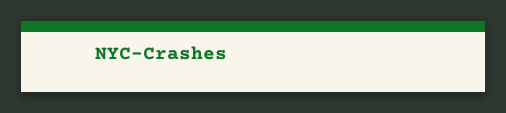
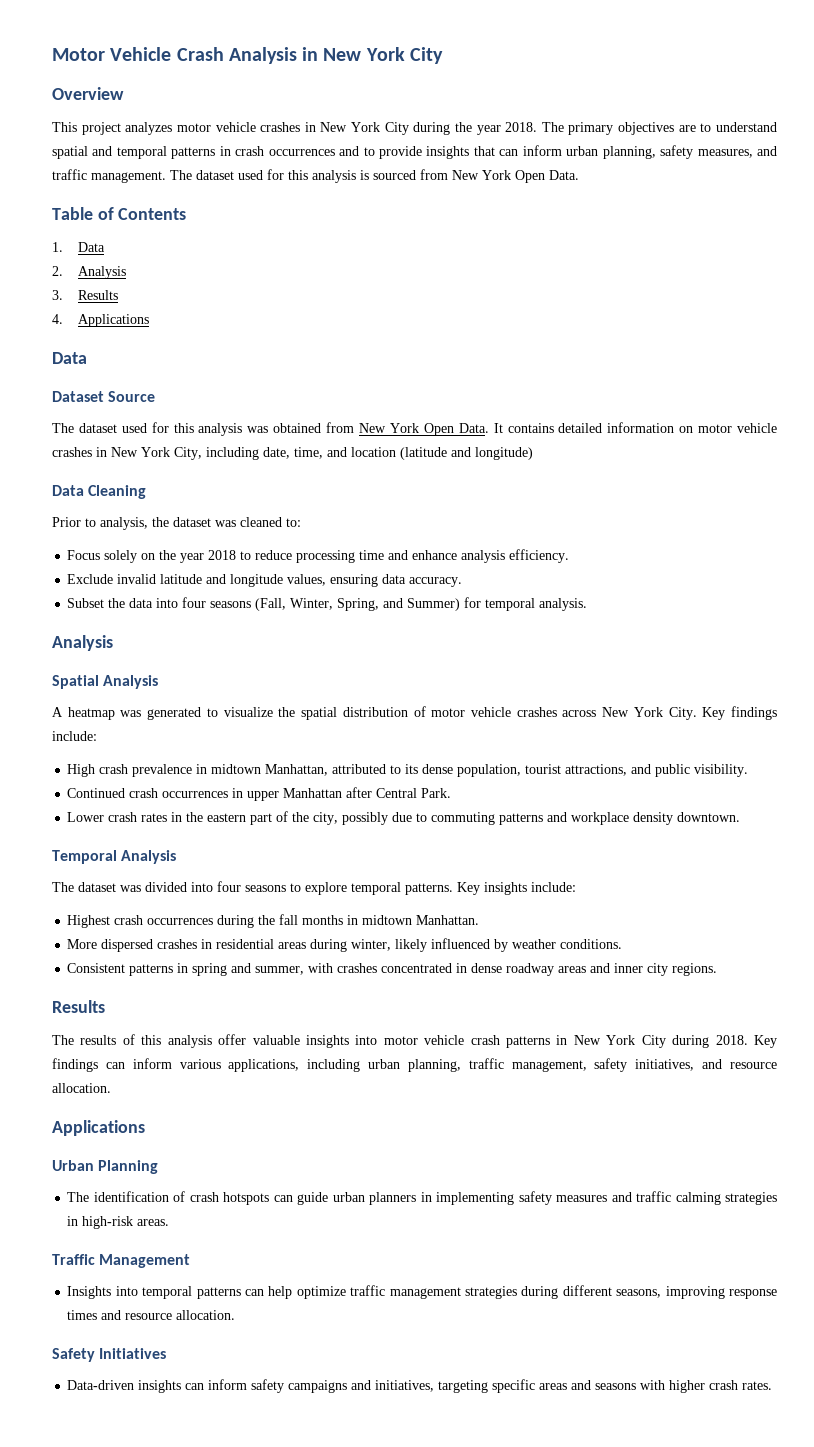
- NYC-Crashes
+ Motor Vehicle Crash Analysis in New York City
+ Overview
+ This project analyzes motor vehicle crashes in New York City during the year 2018. The primary objectives are to understand spatial and temporal patterns in crash occurrences and to provide insights that can inform urban planning, safety measures, and traffic management. The dataset used for this analysis is sourced from New York Open Data.
+ Table of Contents
+ 1. Data
+ 2. Analysis
+ 3. Results
+ 4. Applications
+ Data
+ Dataset Source
+ The dataset used for this analysis was obtained from New York Open Data. It contains detailed information on motor vehicle crashes in New York City, including date, time, and location (latitude and longitude)
+ Data Cleaning
+ Prior to analysis, the dataset was cleaned to:
+ Focus solely on the year 2018 to reduce processing time and enhance analysis efficiency.
+ Exclude invalid latitude and longitude values, ensuring data accuracy.
+ Subset the data into four seasons (Fall, Winter, Spring, and Summer) for temporal analysis.
+ Analysis
+ Spatial Analysis
+ A heatmap was generated to visualize the spatial distribution of motor vehicle crashes across New York City. Key findings include:
+ High crash prevalence in midtown Manhattan, attributed to its dense population, tourist attractions, and public visibility.
+ Continued crash occurrences in upper Manhattan after Central Park.
+ Lower crash rates in the eastern part of the city, possibly due to commuting patterns and workplace density downtown.
+ Temporal Analysis
+ The dataset was divided into four seasons to explore temporal patterns. Key insights include:
+ Highest crash occurrences during the fall months in midtown Manhattan.
+ More dispersed crashes in residential areas during winter, likely influenced by weather conditions.
+ Consistent patterns in spring and summer, with crashes concentrated in dense roadway areas and inner city regions.
+ Results
+ The results of this analysis offer valuable insights into motor vehicle crash patterns in New York City during 2018. Key findings can inform various applications, including urban planning, traffic management, safety initiatives, and resource allocation.
+ Applications
+ Urban Planning
+ The identification of crash hotspots can guide urban planners in implementing safety measures and traffic calming strategies in high-risk areas.
+ Traffic Management
+ Insights into temporal patterns can help optimize traffic management strategies during different seasons, improving response times and resource allocation.
+ Safety Initiatives
+ Data-driven insights can inform safety campaigns and initiatives, targeting specific areas and seasons with higher crash rates.

